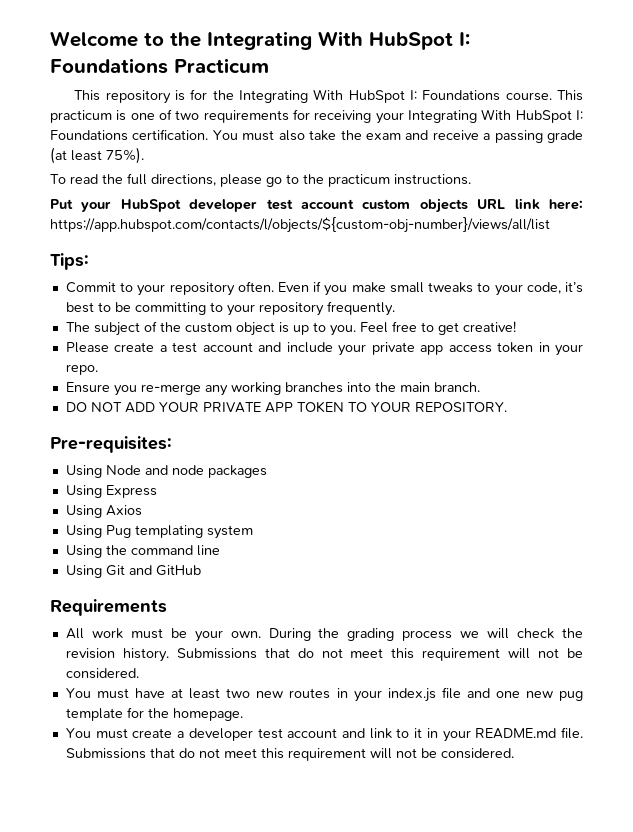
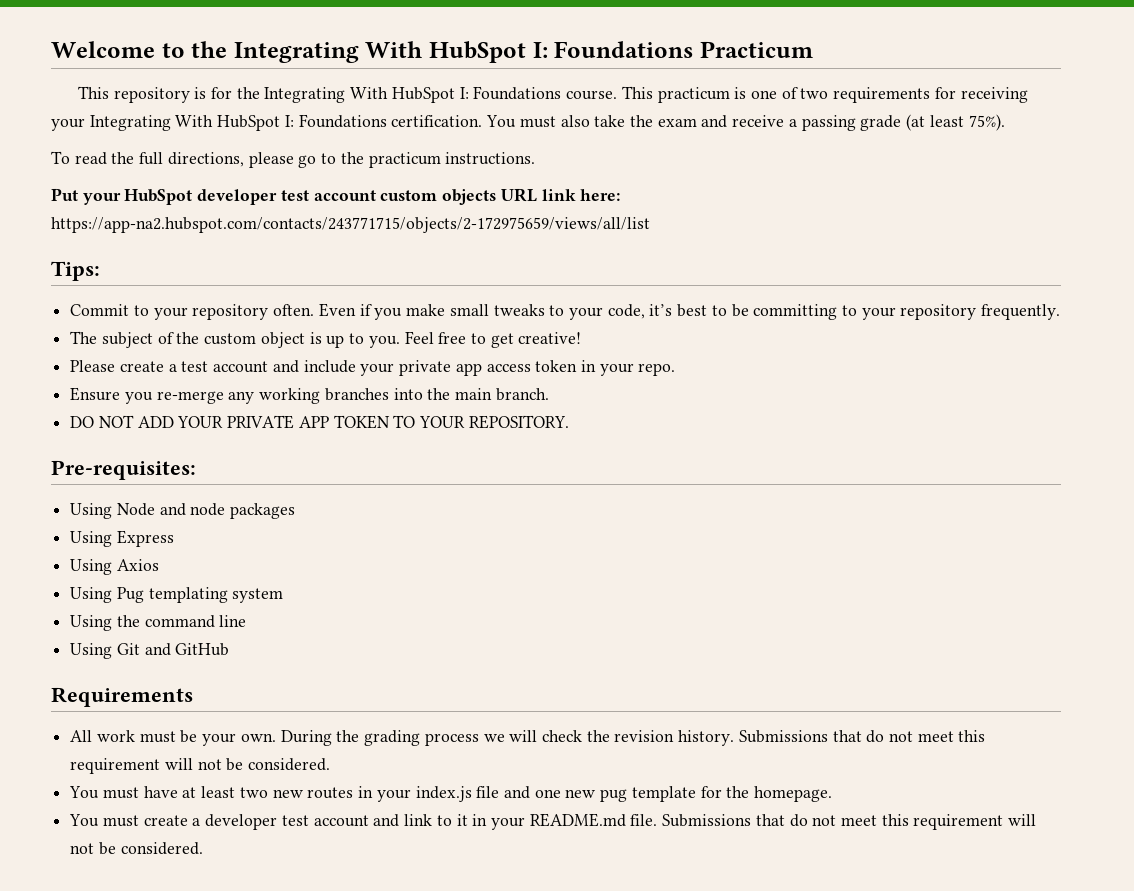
- Put your HubSpot developer test account custom objects URL link here: https://app.hubspot.com/contacts/l/objects/${custom-obj-number}/views/all/list
+ Put your HubSpot developer test account custom objects URL link here: https://app-na2.hubspot.com/contacts/243771715/objects/2-172975659/views/all/list

